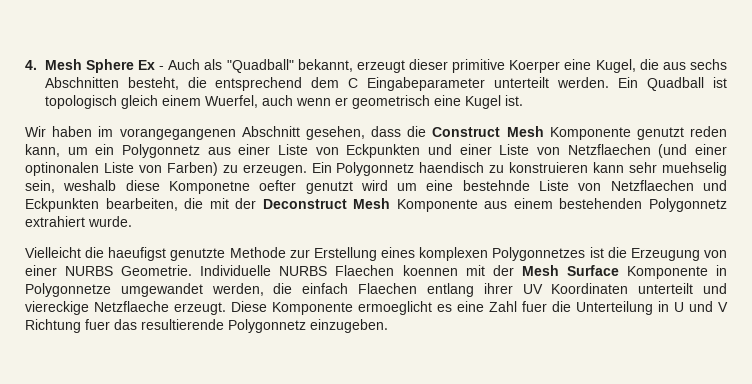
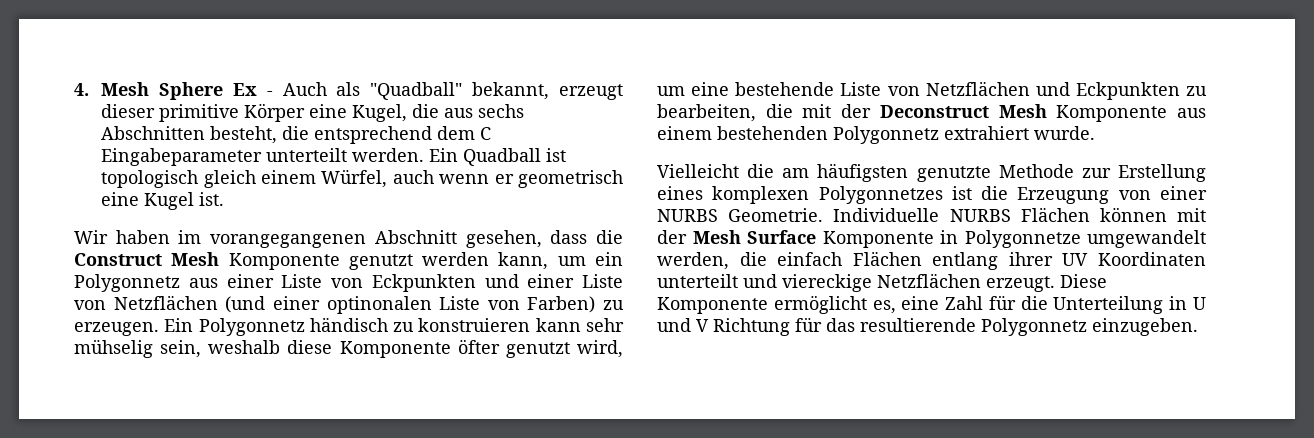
- 4. Mesh Sphere Ex - Auch als "Quadball" bekannt, erzeugt dieser primitive Koerper eine Kugel, die aus sechs Abschnitten besteht, die entsprechend dem C Eingabeparameter unterteilt werden.
+ 4. Mesh Sphere Ex - Auch als "Quadball" bekannt, erzeugt dieser primitive Körper eine Kugel, die aus sechs Abschnitten besteht, die entsprechend dem C Eingabeparameter unterteilt werden.
- Ein Quadball ist topologisch gleich einem Wuerfel, auch wenn er geometrisch eine Kugel ist.
+ Ein Quadball ist topologisch gleich einem Würfel, auch wenn er geometrisch eine Kugel ist.
- Wir haben im vorangegangenen Abschnitt gesehen, dass die Construct Mesh Komponente genutzt reden kann, um ein Polygonnetz aus einer Liste von Eckpunkten und einer Liste von Netzflaechen (und einer optinonalen Liste von Farben) zu erzeugen.
+ Wir haben im vorangegangenen Abschnitt gesehen, dass die Construct Mesh Komponente genutzt werden kann, um ein Polygonnetz aus einer Liste von Eckpunkten und einer Liste von Netzflächen (und einer optinonalen Liste von Farben) zu erzeugen.
- Ein Polygonnetz haendisch zu konstruieren kann sehr muehselig sein, weshalb diese Komponetne oefter genutzt wird um eine bestehnde Liste von Netzflaechen und Eckpunkten bearbeiten, die mit der Deconstruct Mesh Komponente aus einem bestehenden Polygonnetz extrahiert wurde.
+ Ein Polygonnetz händisch zu konstruieren kann sehr mühselig sein, weshalb diese Komponente öfter genutzt wird, um eine bestehende Liste von Netzflächen und Eckpunkten zu bearbeiten, die mit der Deconstruct Mesh Komponente aus einem bestehenden Polygonnetz extrahiert wurde.
- Vielleicht die haeufigst genutzte Methode zur Erstellung eines komplexen Polygonnetzes ist die Erzeugung von einer NURBS Geometrie.
+ Vielleicht die am häufigsten genutzte Methode zur Erstellung eines komplexen Polygonnetzes ist die Erzeugung von einer NURBS Geometrie.
- Individuelle NURBS Flaechen koennen mit der Mesh Surface Komponente in Polygonnetze umgewandet werden, die einfach Flaechen entlang ihrer UV Koordinaten unterteilt und viereckige Netzflaeche erzeugt.
+ Individuelle NURBS Flächen können mit der Mesh Surface Komponente in Polygonnetze umgewandelt werden, die einfach Flächen entlang ihrer UV Koordinaten unterteilt und viereckige Netzflächen erzeugt.
- Diese Komponente ermoeglicht es eine Zahl fuer die Unterteilung in U und V Richtung fuer das resultierende Polygonnetz einzugeben.
+ Diese Komponente ermöglicht es, eine Zahl für die Unterteilung in U und V Richtung für das resultierende Polygonnetz einzugeben.

